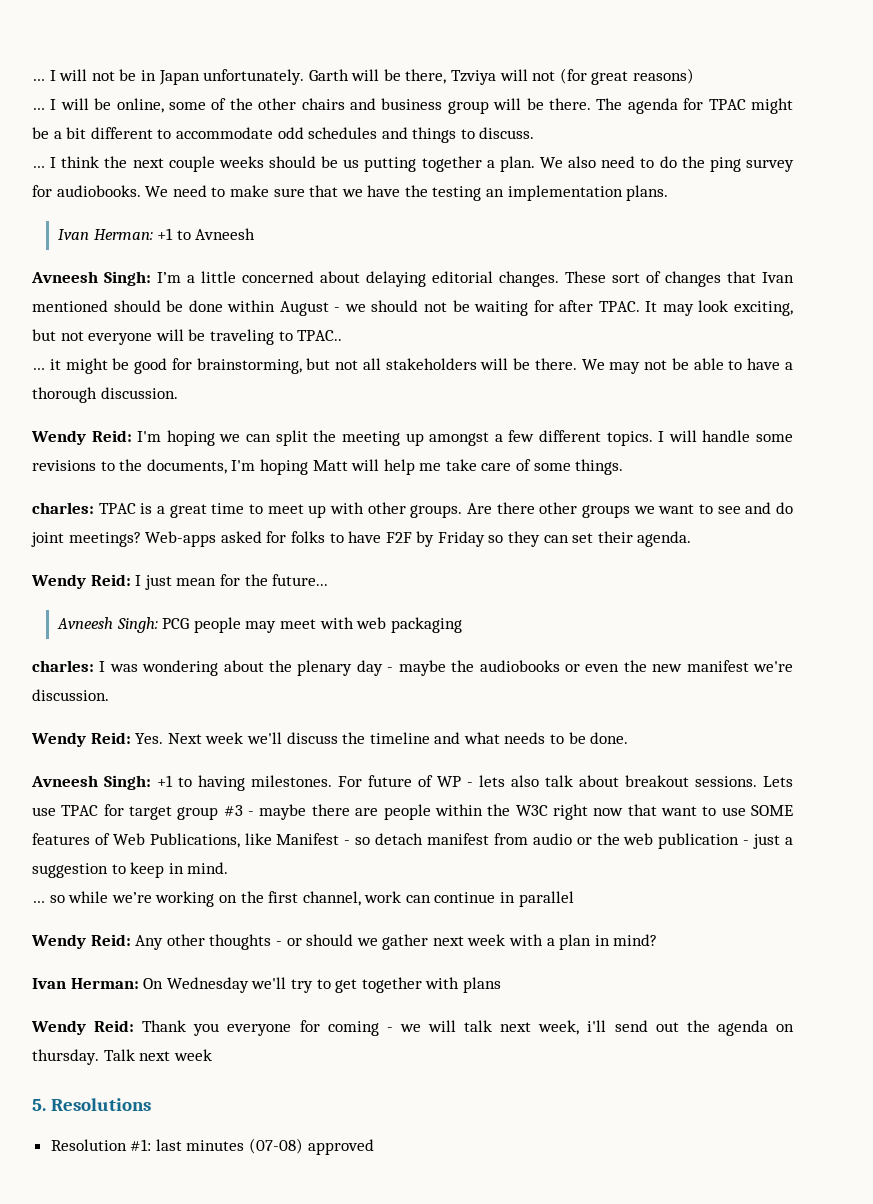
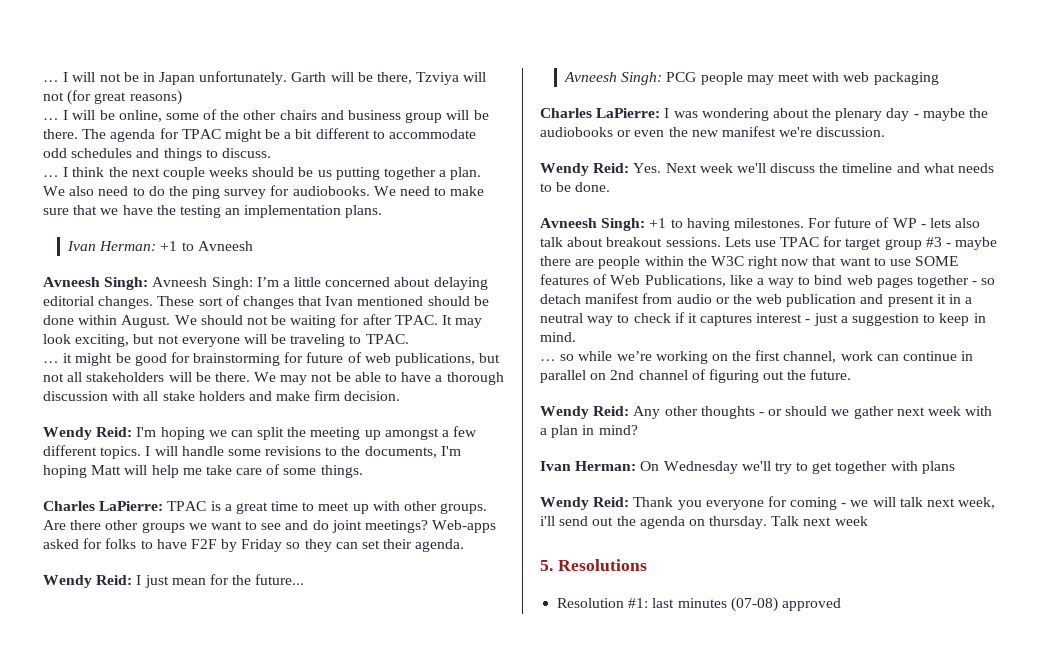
- Avneesh Singh: I’m a little concerned about delaying editorial changes.
+ Avneesh Singh: Avneesh Singh: I’m a little concerned about delaying editorial changes.
- These sort of changes that Ivan mentioned should be done within August - we should not be waiting for after TPAC.
+ These sort of changes that Ivan mentioned should be done within August. We should not be waiting for after TPAC.
- It may look exciting, but not everyone will be traveling to TPAC..
+ It may look exciting, but not everyone will be traveling to TPAC.
- … it might be good for brainstorming, but not all stakeholders will be there.
+ … it might be good for brainstorming for future of web publications, but not all stakeholders will be there.
- We may not be able to have a thorough discussion.
+ We may not be able to have a thorough discussion with all stake holders and make firm decision.
- charles: TPAC is a great time to meet up with other groups.
+ Charles LaPierre: TPAC is a great time to meet up with other groups.
- charles: I was wondering about the plenary day - maybe the audiobooks or even the new manifest we're discussion.
+ Charles LaPierre: I was wondering about the plenary day - maybe the audiobooks or even the new manifest we're discussion.
- Lets use TPAC for target group #3 - maybe there are people within the W3C right now that want to use SOME features of Web Publications, like Manifest - so detach manifest from audio or the web publication - just a suggestion to keep in mind.
+ Lets use TPAC for target group #3 - maybe there are people within the W3C right now that want to use SOME features of Web Publications, like a way to bind web pages together - so detach manifest from audio or the web publication and present it in a neutral way to check if it captures interest - just a suggestion to keep in mind.
- … so while we’re working on the first channel, work can continue in parallel
+ … so while we’re working on the first channel, work can continue in parallel on 2nd channel of figuring out the future.

